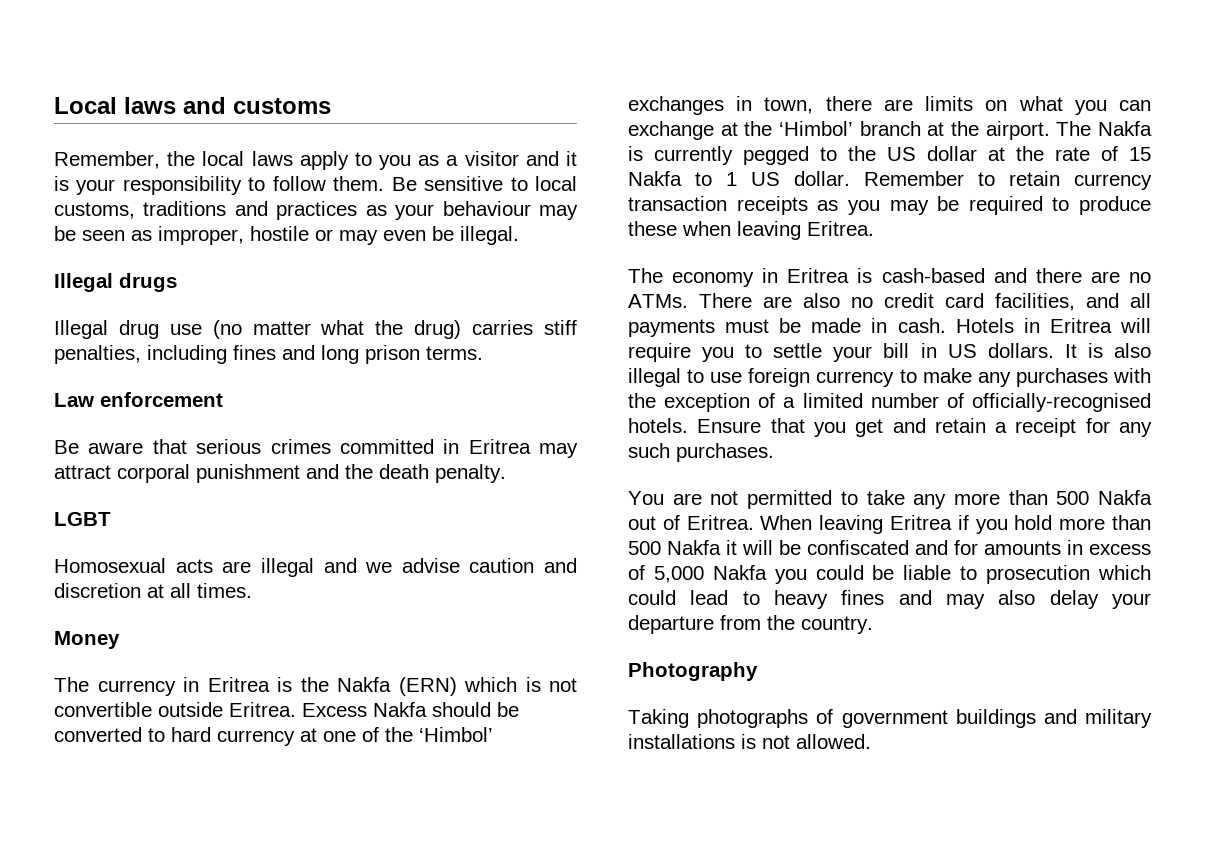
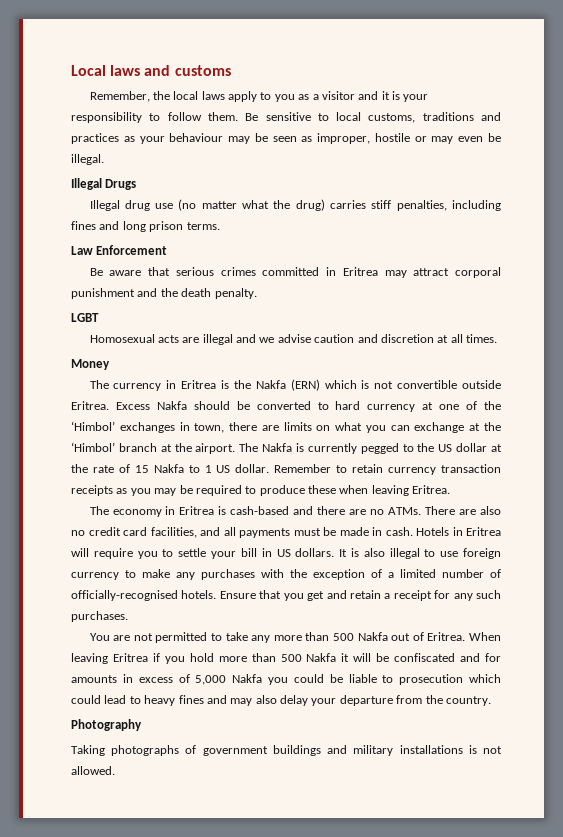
- Illegal drugs
+ Illegal Drugs
- Law enforcement
+ Law Enforcement

